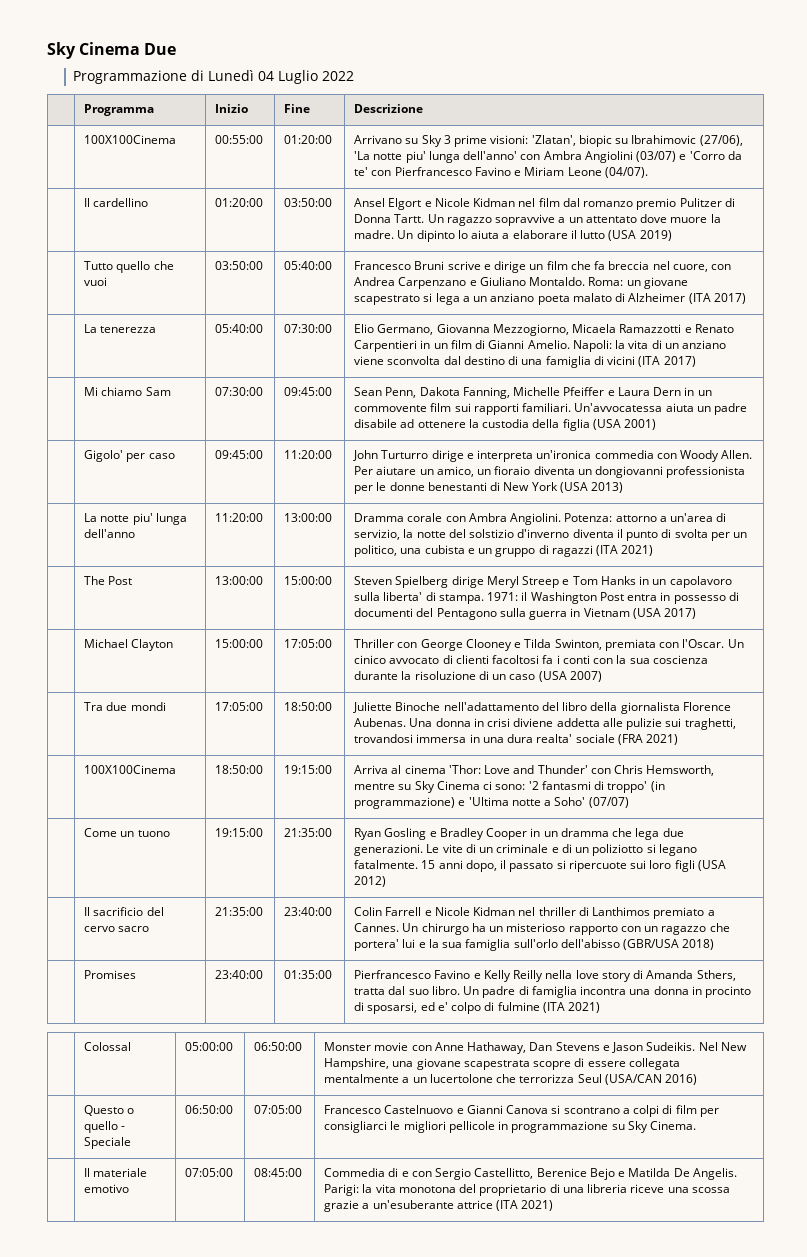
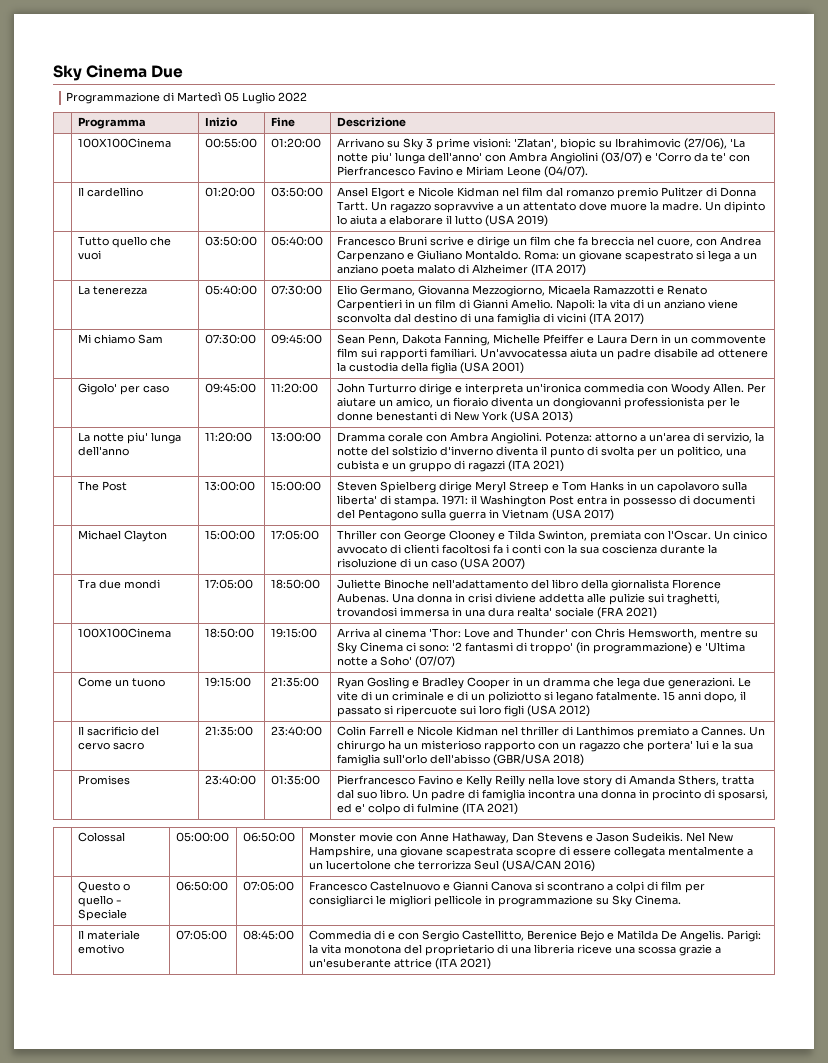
- Programmazione di Lunedì 04 Luglio 2022
+ Programmazione di Martedì 05 Luglio 2022

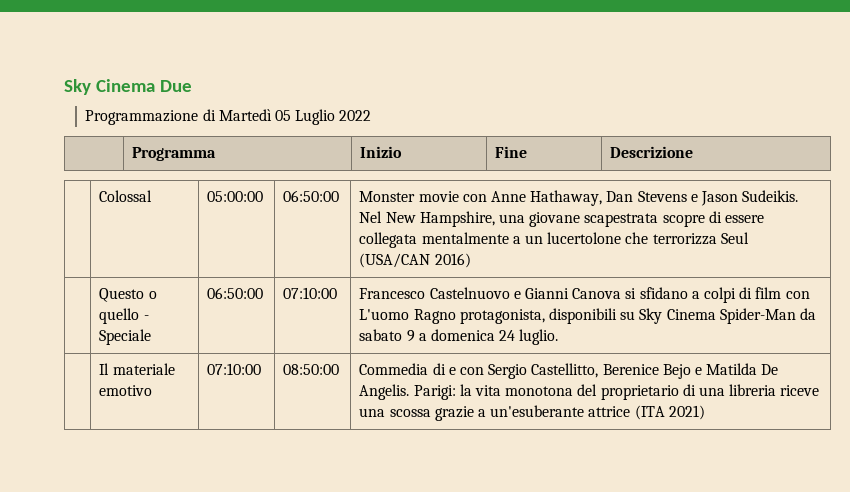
- | 100X100Cinema | 00:55:00 | 01:20:00 | Arrivano su Sky 3 prime visioni: 'Zlatan', biopic su Ibrahimovic (27/06), 'La notte piu' lunga dell'anno' con Ambra Angiolini (03/07) e 'Corro da te' con Pierfrancesco Favino e Miriam Leone (04/07).
- | Il cardellino | 01:20:00 | 03:50:00 | Ansel Elgort e Nicole Kidman nel film dal romanzo premio Pulitzer di Donna Tartt. Un ragazzo sopravvive a un attentato dove muore la madre. Un dipinto lo aiuta a elaborare il lutto (USA 2019)
- | Tutto quello che vuoi | 03:50:00 | 05:40:00 | Francesco Bruni scrive e dirige un film che fa breccia nel cuore, con Andrea Carpenzano e Giuliano Montaldo. Roma: un giovane scapestrato si lega a un anziano poeta malato di Alzheimer (ITA 2017)
- | La tenerezza | 05:40:00 | 07:30:00 | Elio Germano, Giovanna Mezzogiorno, Micaela Ramazzotti e Renato Carpentieri in un film di Gianni Amelio. Napoli: la vita di un anziano viene sconvolta dal destino di una famiglia di vicini (ITA 2017)
- | Mi chiamo Sam | 07:30:00 | 09:45:00 | Sean Penn, Dakota Fanning, Michelle Pfeiffer e Laura Dern in un commovente film sui rapporti familiari. Un'avvocatessa aiuta un padre disabile ad ottenere la custodia della figlia (USA 2001)
- | Gigolo' per caso | 09:45:00 | 11:20:00 | John Turturro dirige e interpreta un'ironica commedia con Woody Allen. Per aiutare un amico, un fioraio diventa un dongiovanni professionista per le donne benestanti di New York (USA 2013)
- | La notte piu' lunga dell'anno | 11:20:00 | 13:00:00 | Dramma corale con Ambra Angiolini. Potenza: attorno a un'area di servizio, la notte del solstizio d'inverno diventa il punto di svolta per un politico, una cubista e un gruppo di ragazzi (ITA 2021)
- | The Post | 13:00:00 | 15:00:00 | Steven Spielberg dirige Meryl Streep e Tom Hanks in un capolavoro sulla liberta' di stampa. 1971: il Washington Post entra in possesso di documenti del Pentagono sulla guerra in Vietnam (USA 2017)
- | Michael Clayton | 15:00:00 | 17:05:00 | Thriller con George Clooney e Tilda Swinton, premiata con l'Oscar. Un cinico avvocato di clienti facoltosi fa i conti con la sua coscienza durante la risoluzione di un caso (USA 2007)
- | Tra due mondi | 17:05:00 | 18:50:00 | Juliette Binoche nell'adattamento del libro della giornalista Florence Aubenas. Una donna in crisi diviene addetta alle pulizie sui traghetti, trovandosi immersa in una dura realta' sociale (FRA 2021)
- | 100X100Cinema | 18:50:00 | 19:15:00 | Arriva al cinema 'Thor: Love and Thunder' con Chris Hemsworth, mentre su Sky Cinema ci sono: '2 fantasmi di troppo' (in programmazione) e 'Ultima notte a Soho' (07/07)
- | Come un tuono | 19:15:00 | 21:35:00 | Ryan Gosling e Bradley Cooper in un dramma che lega due generazioni. Le vite di un criminale e di un poliziotto si legano fatalmente. 15 anni dopo, il passato si ripercuote sui loro figli (USA 2012)
- | Il sacrificio del cervo sacro | 21:35:00 | 23:40:00 | Colin Farrell e Nicole Kidman nel thriller di Lanthimos premiato a Cannes. Un chirurgo ha un misterioso rapporto con un ragazzo che portera' lui e la sua famiglia sull'orlo dell'abisso (GBR/USA 2018)
- | Promises | 23:40:00 | 01:35:00 | Pierfrancesco Favino e Kelly Reilly nella love story di Amanda Sthers, tratta dal suo libro. Un padre di famiglia incontra una donna in procinto di sposarsi, ed e' colpo di fulmine (ITA 2021)
- | Questo o quello - Speciale | 06:50:00 | 07:05:00 | Francesco Castelnuovo e Gianni Canova si scontrano a colpi di film per consigliarci le migliori pellicole in programmazione su Sky Cinema.
+ | Questo o quello - Speciale | 06:50:00 | 07:10:00 | Francesco Castelnuovo e Gianni Canova si sfidano a colpi di film con L'uomo Ragno protagonista, disponibili su Sky Cinema Spider-Man da sabato 9 a domenica 24 luglio.
- | Il materiale emotivo | 07:05:00 | 08:45:00 | Commedia di e con Sergio Castellitto, Berenice Bejo e Matilda De Angelis. Parigi: la vita monotona del proprietario di una libreria riceve una scossa grazie a un'esuberante attrice (ITA 2021)
+ | Il materiale emotivo | 07:10:00 | 08:50:00 | Commedia di e con Sergio Castellitto, Berenice Bejo e Matilda De Angelis. Parigi: la vita monotona del proprietario di una libreria riceve una scossa grazie a un'esuberante attrice (ITA 2021)

